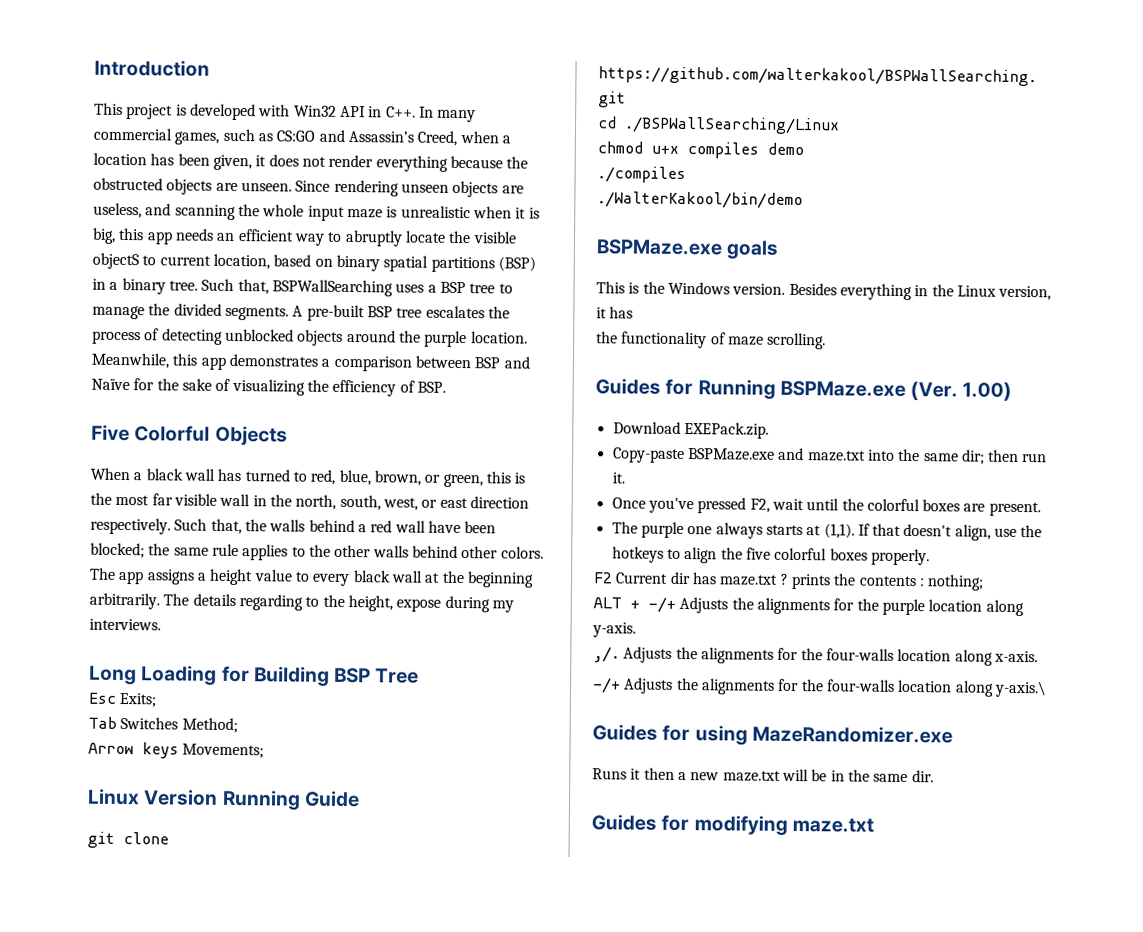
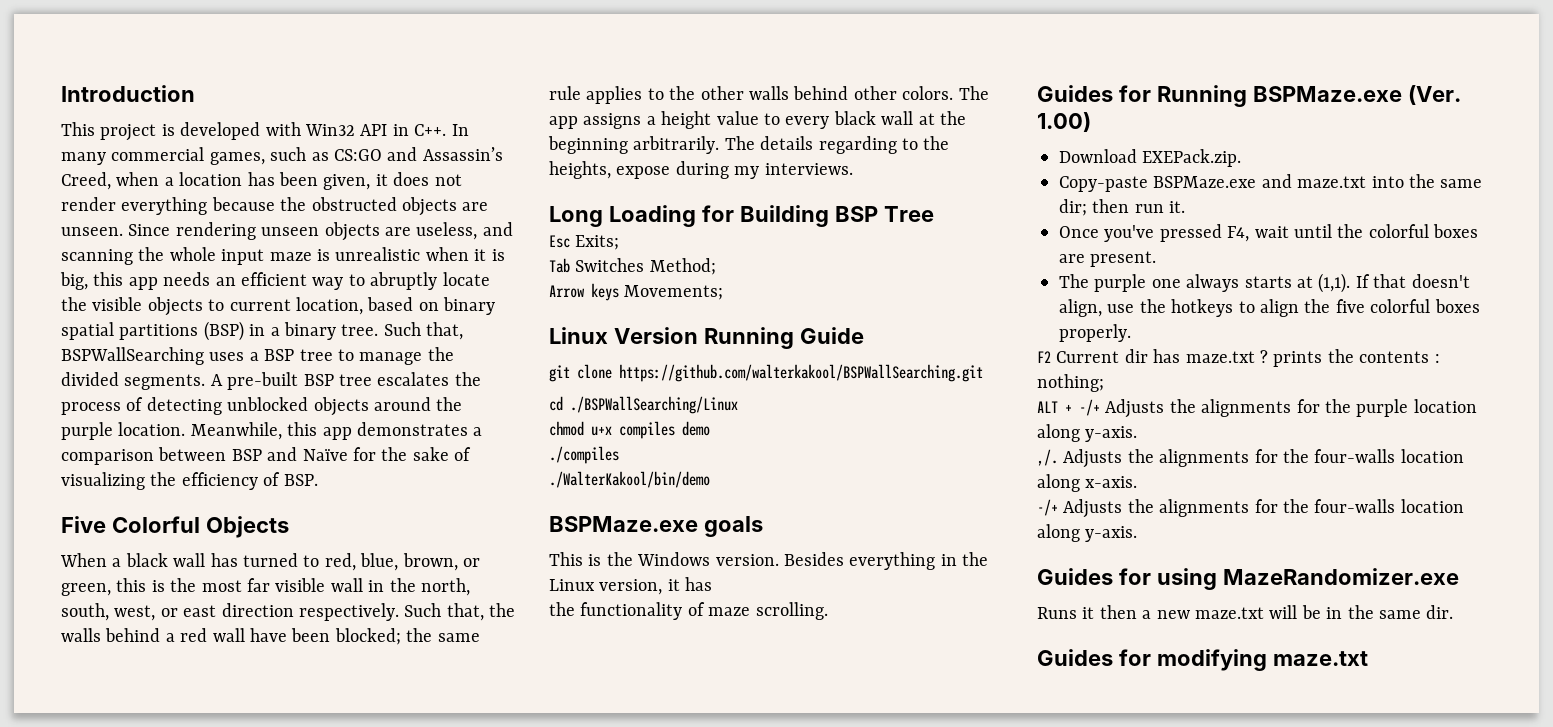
- Since rendering unseen objects are useless, and scanning the whole input maze is unrealistic when it is big, this app needs an efficient way to abruptly locate the visible objectS to current location, based on binary spatial partitions (BSP) in a binary tree.
+ Since rendering unseen objects are useless, and scanning the whole input maze is unrealistic when it is big, this app needs an efficient way to abruptly locate the visible objects to current location, based on binary spatial partitions (BSP) in a binary tree.
- The details regarding to the height, expose during my interviews.
+ The details regarding to the heights, expose during my interviews.
- Once you've pressed F2, wait until the colorful boxes are present.
+ Once you've pressed F4, wait until the colorful boxes are present.
- -/+ Adjusts the alignments for the four-walls location along y-axis.\
+ -/+ Adjusts the alignments for the four-walls location along y-axis.

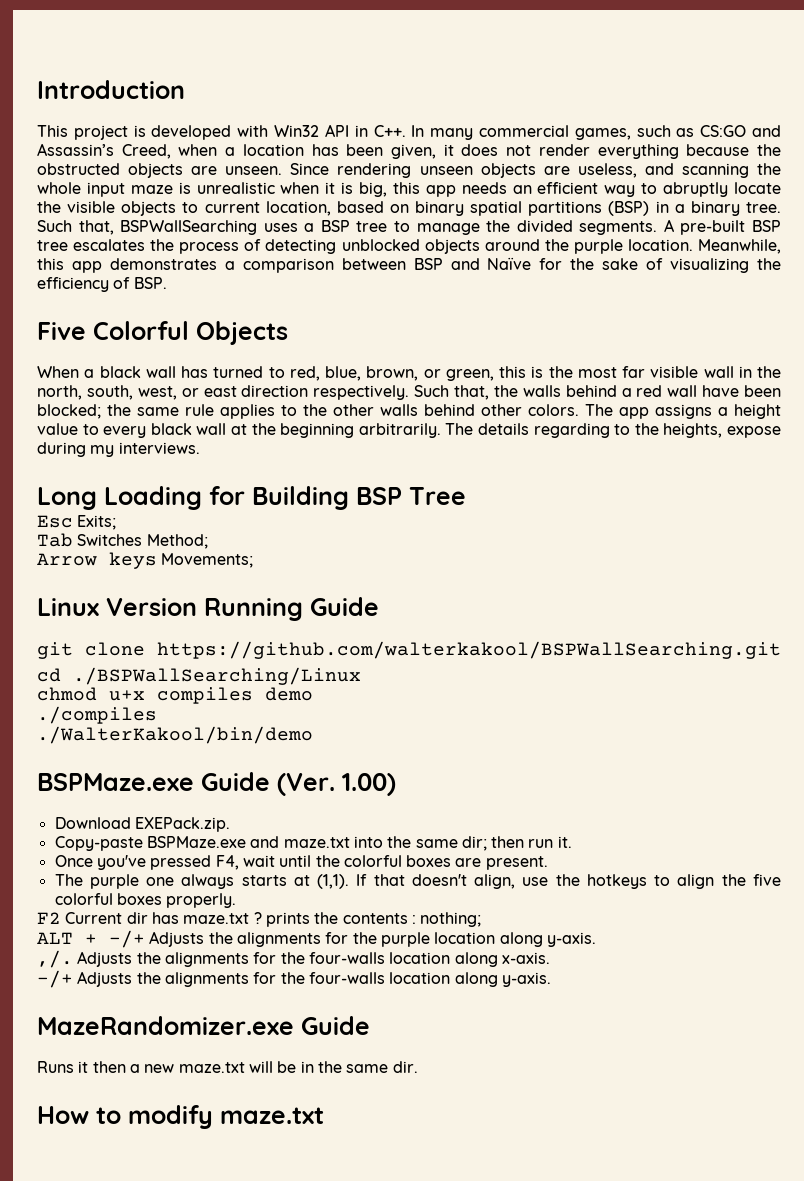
- BSPMaze.exe goals
- This is the Windows version. Besides everything in the Linux version, it has
- the functionality of maze scrolling.
- Guides for Running BSPMaze.exe (Ver. 1.00)
+ BSPMaze.exe Guide (Ver. 1.00)
- Guides for using MazeRandomizer.exe
+ MazeRandomizer.exe Guide
- Guides for modifying maze.txt
+ How to modify maze.txt

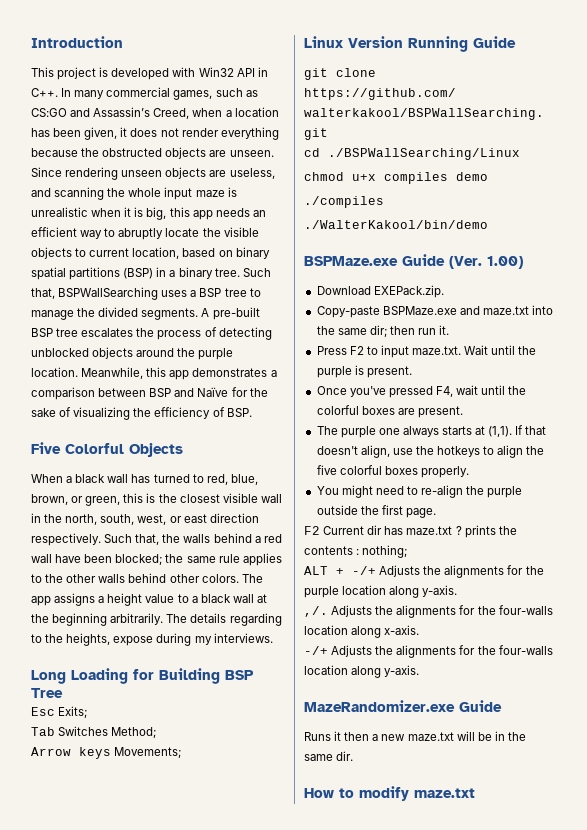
- When a black wall has turned to red, blue, brown, or green, this is the most far visible wall in the north, south, west, or east direction respectively.
+ When a black wall has turned to red, blue, brown, or green, this is the closest visible wall in the north, south, west, or east direction respectively.
- The app assigns a height value to every black wall at the beginning arbitrarily.
+ The app assigns a height value to a black wall at the beginning arbitrarily.
+ Press F2 to input maze.txt. Wait until the purple is present.
+ You might need to re-align the purple outside the first page.

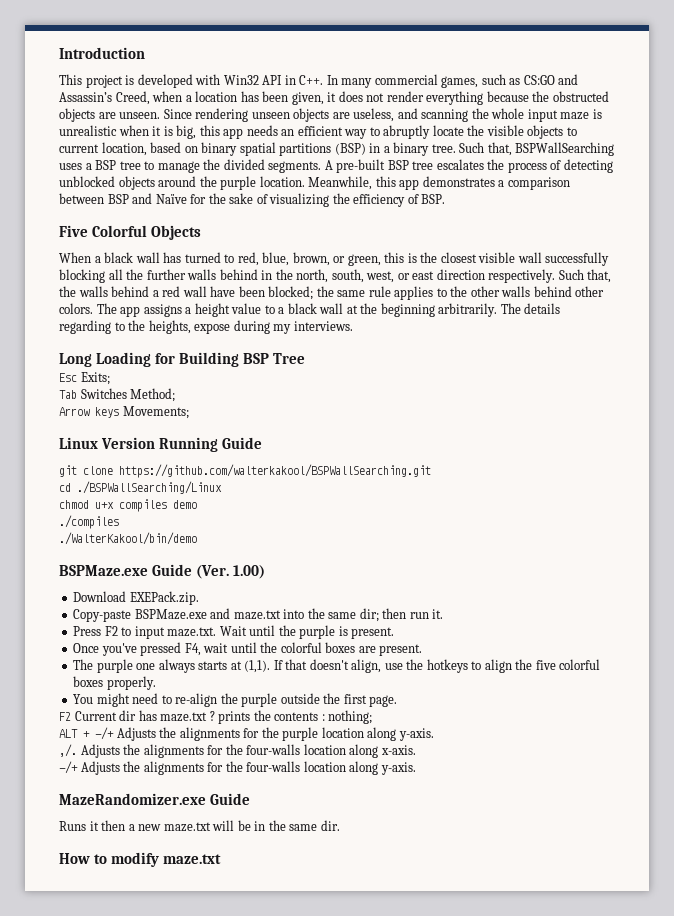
- When a black wall has turned to red, blue, brown, or green, this is the closest visible wall in the north, south, west, or east direction respectively.
+ When a black wall has turned to red, blue, brown, or green, this is the closest visible wall successfully blocking all the further walls behind in the north, south, west, or east direction respectively.

